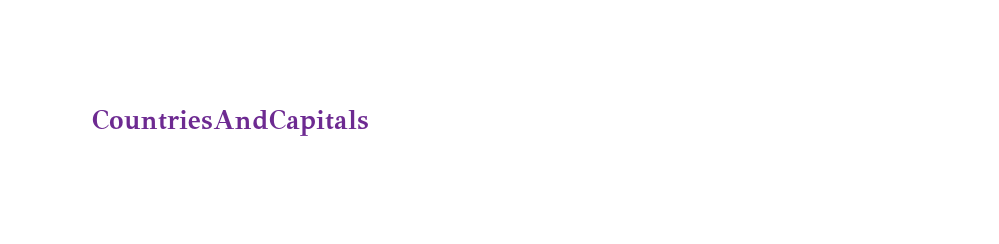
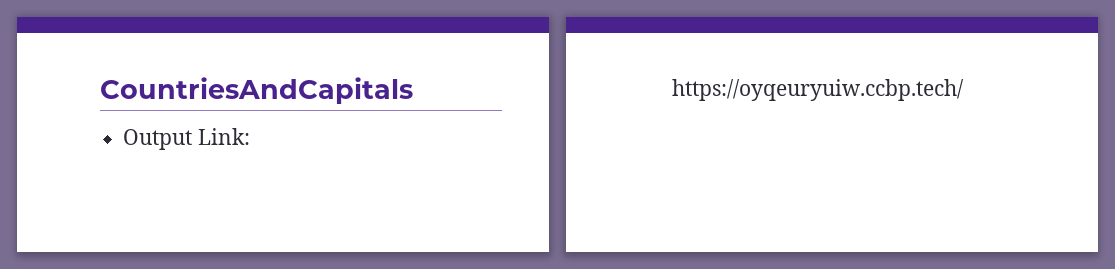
+ Output Link: https://oyqeuryuiw.ccbp.tech/

